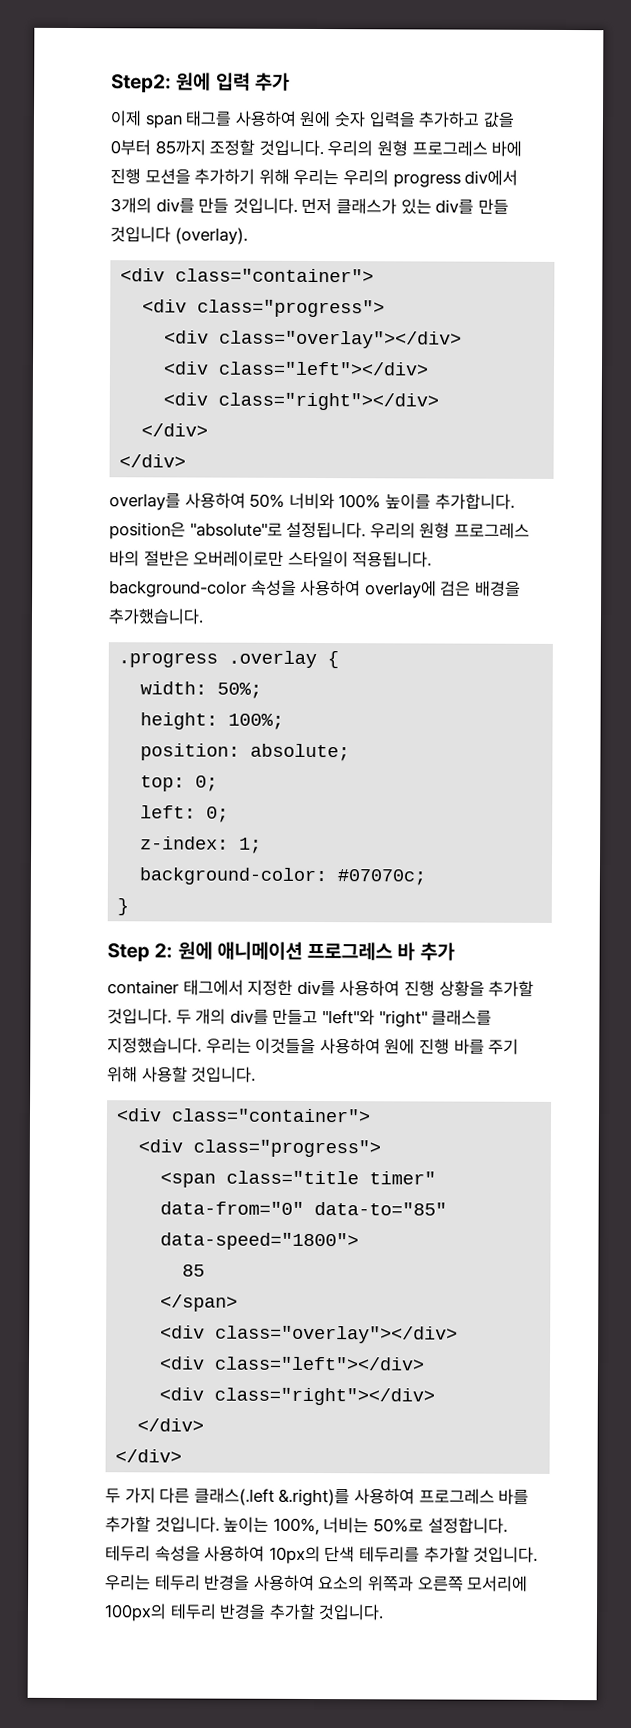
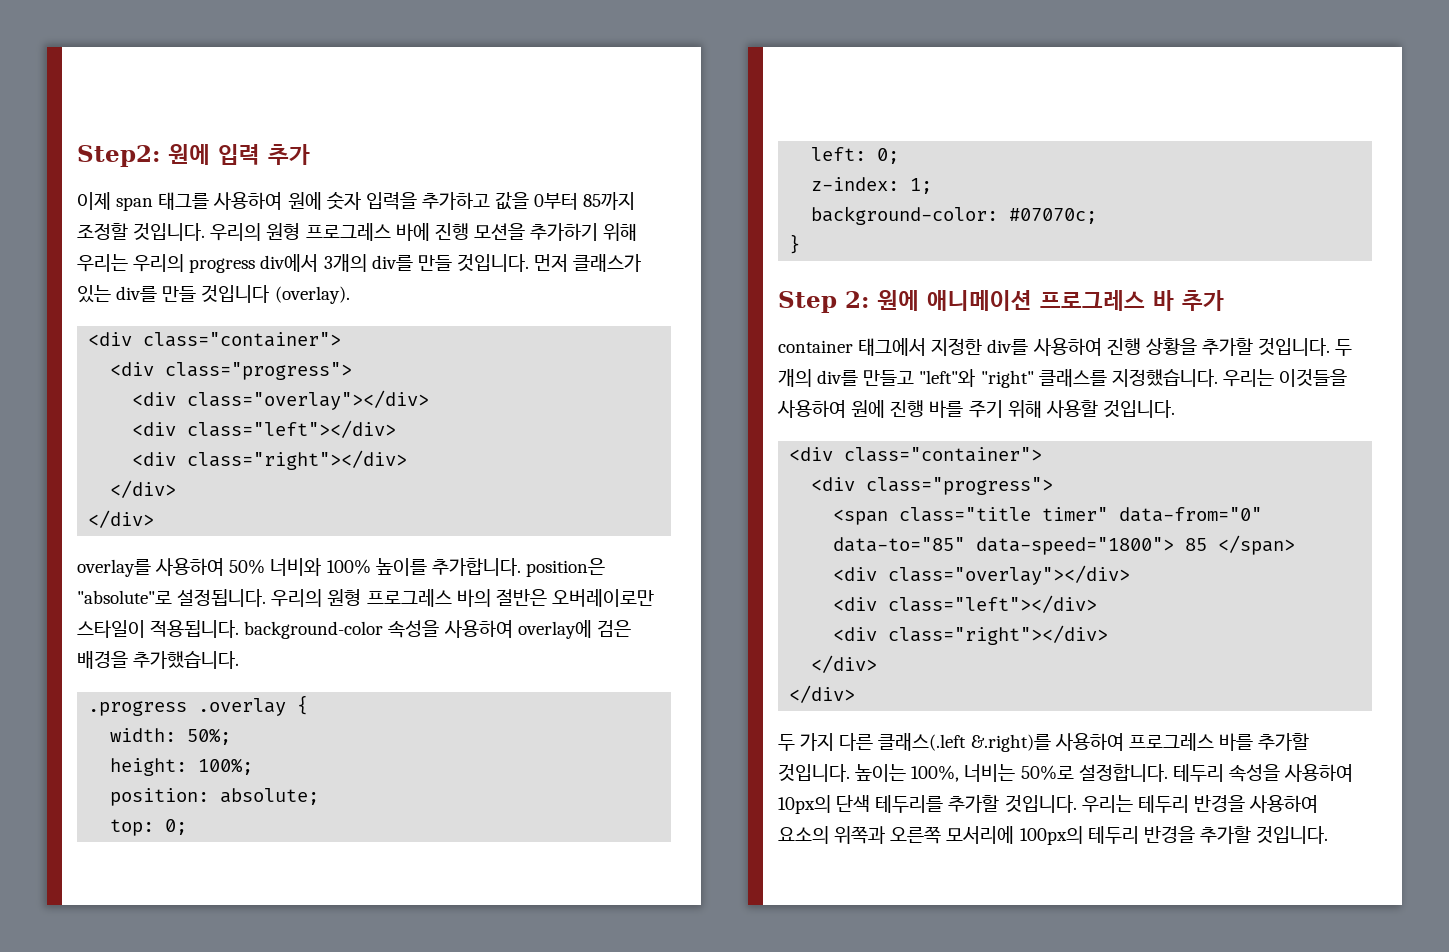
- <span class="title timer" data-from="0" data-to="85" data-speed="1800">
- 85
- </span>
+ <span class="title timer" data-from="0" data-to="85" data-speed="1800"> 85 </span>

